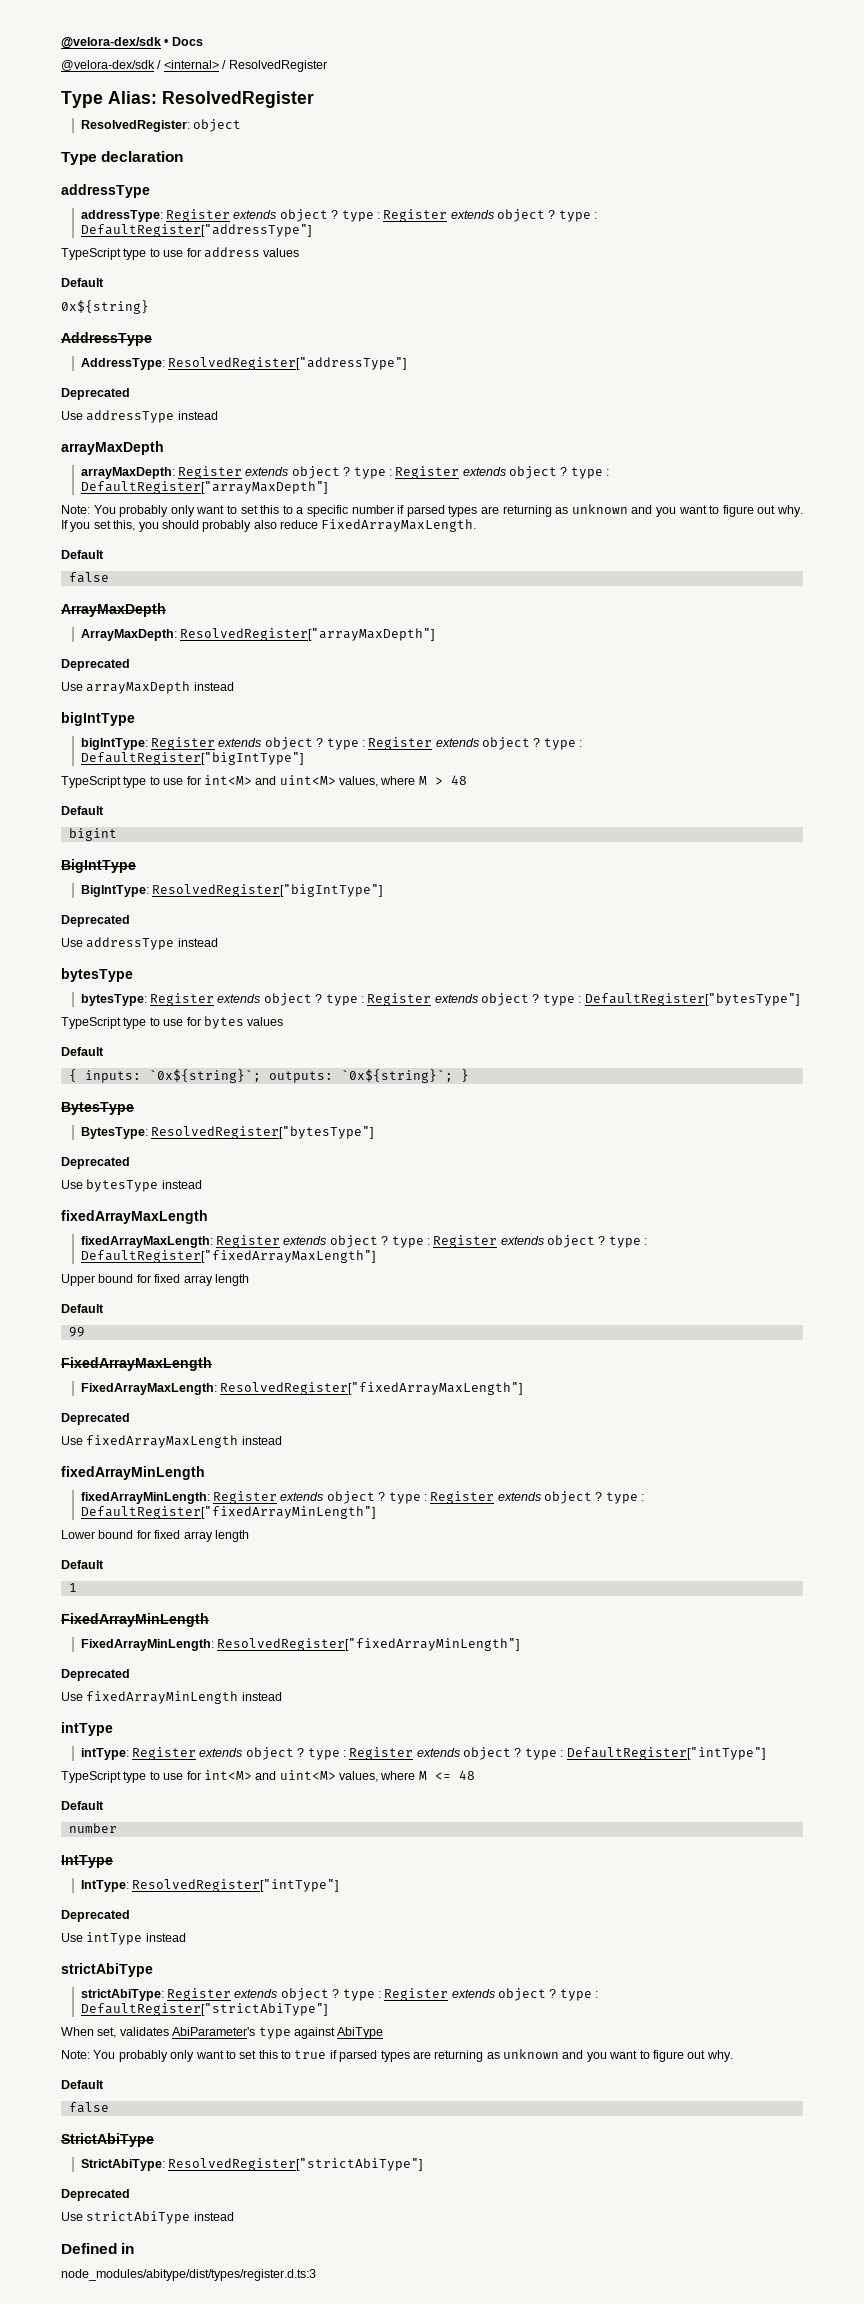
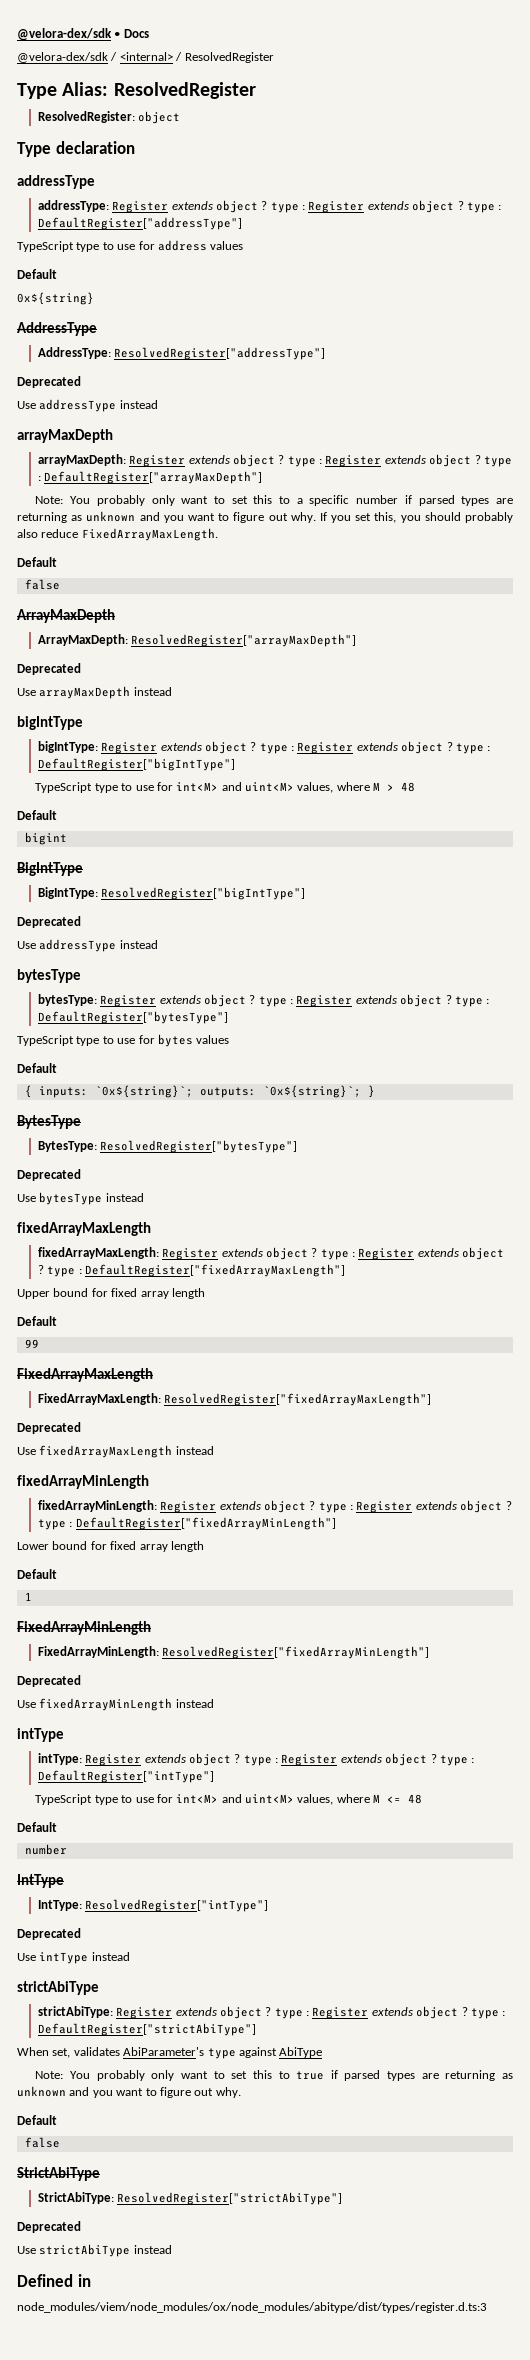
- node_modules/abitype/dist/types/register.d.ts:3
+ node_modules/viem/node_modules/ox/node_modules/abitype/dist/types/register.d.ts:3

